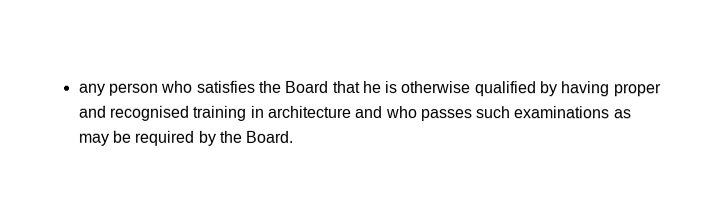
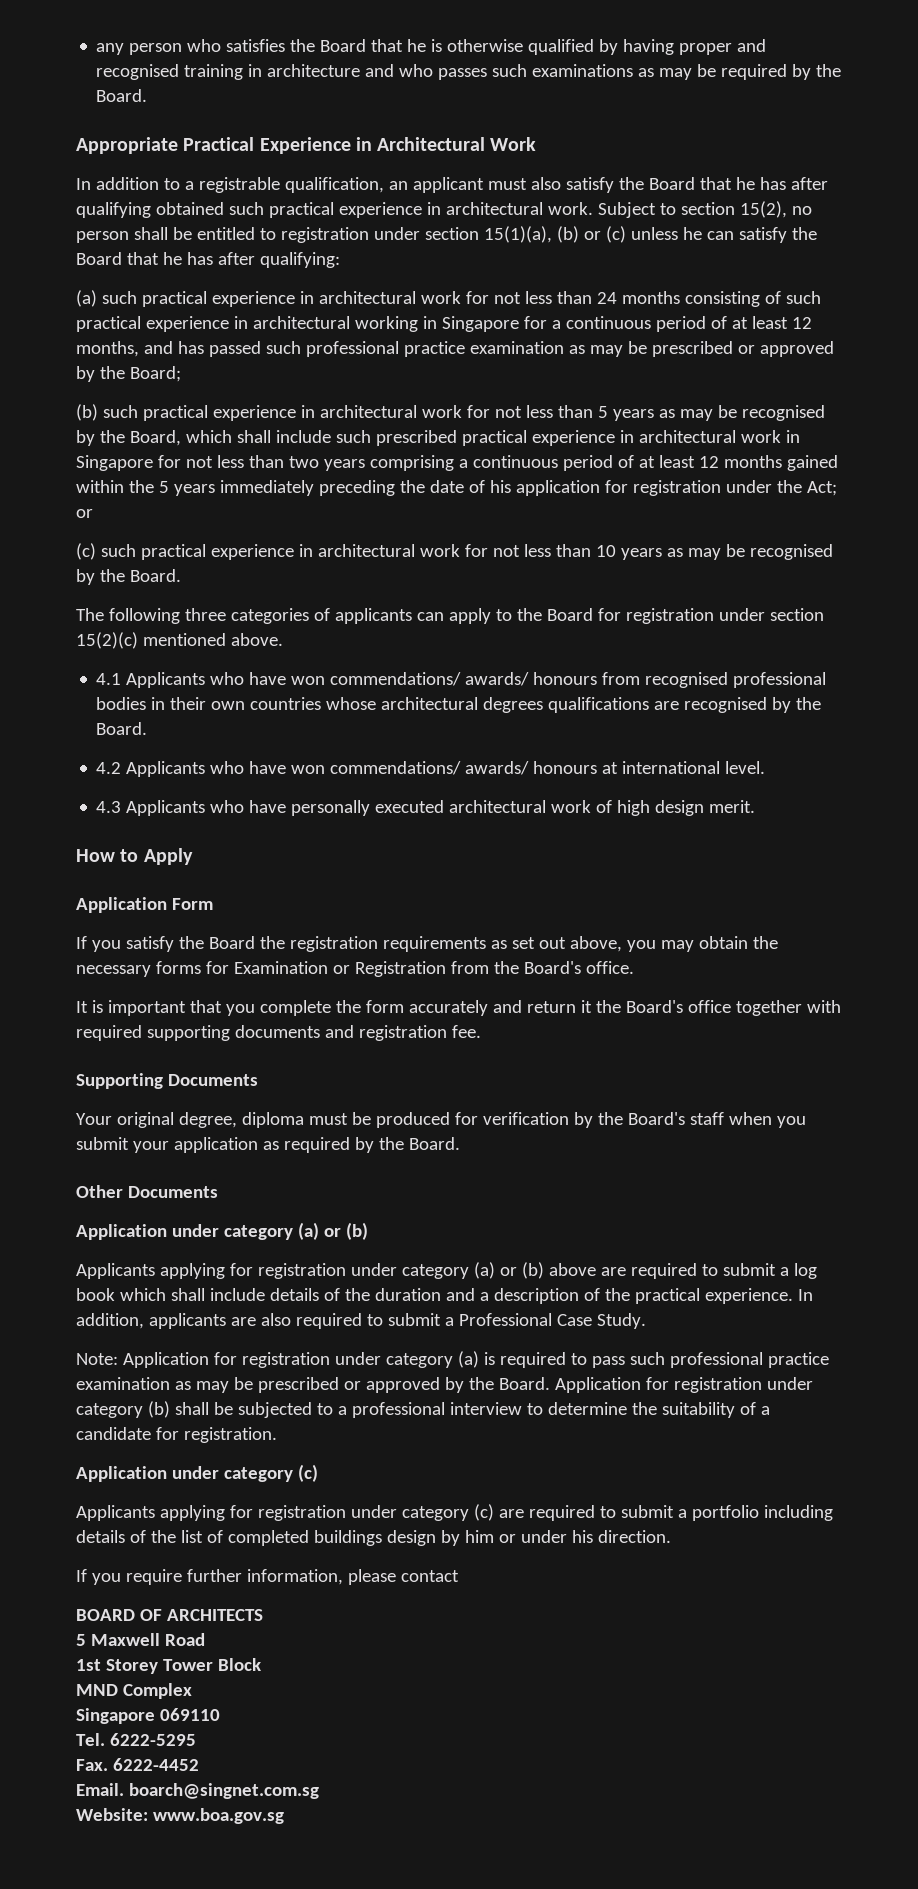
+ Appropriate Practical Experience in Architectural Work
+ In addition to a registrable qualification, an applicant must also satisfy the Board that he has after qualifying obtained such practical experience in architectural work. Subject to section 15(2), no person shall be entitled to registration under section 15(1)(a), (b) or (c) unless he can satisfy the Board that he has after qualifying:
+ (a) such practical experience in architectural work for not less than 24 months consisting of such practical experience in architectural working in Singapore for a continuous period of at least 12 months, and has passed such professional practice examination as may be prescribed or approved by the Board;
+ (b) such practical experience in architectural work for not less than 5 years as may be recognised by the Board, which shall include such prescribed practical experience in architectural work in Singapore for not less than two years comprising a continuous period of at least 12 months gained within the 5 years immediately preceding the date of his application for registration under the Act; or
+ (c) such practical experience in architectural work for not less than 10 years as may be recognised by the Board.
+ The following three categories of applicants can apply to the Board for registration under section 15(2)(c) mentioned above.
+ 4.1 Applicants who have won commendations/ awards/ honours from recognised professional bodies in their own countries whose architectural degrees qualifications are recognised by the Board.
+ 4.2 Applicants who have won commendations/ awards/ honours at international level.
+ 4.3 Applicants who have personally executed architectural work of high design merit.
+ How to Apply
+ Application Form
+ If you satisfy the Board the registration requirements as set out above, you may obtain the necessary forms for Examination or Registration from the Board's office.
+ It is important that you complete the form accurately and return it the Board's office together with required supporting documents and registration fee.
+ Supporting Documents
+ Your original degree, diploma must be produced for verification by the Board's staff when you submit your application as required by the Board.
+ Other Documents
+ Application under category (a) or (b)
+ Applicants applying for registration under category (a) or (b) above are required to submit a log book which shall include details of the duration and a description of the practical experience. In addition, applicants are also required to submit a Professional Case Study.
+ Note: Application for registration under category (a) is required to pass such professional practice examination as may be prescribed or approved by the Board. Application for registration under category (b) shall be subjected to a professional interview to determine the suitability of a candidate for registration.
+ Application under category (c)
+ Applicants applying for registration under category (c) are required to submit a portfolio including details of the list of completed buildings design by him or under his direction.
+ If you require further information, please contact
+ BOARD OF ARCHITECTS
+ 5 Maxwell Road
+ 1st Storey Tower Block
+ MND Complex
+ Singapore 069110
+ Tel. 6222-5295
+ Fax. 6222-4452
+ Email. boarch@singnet.com.sg
+ Website: www.boa.gov.sg

